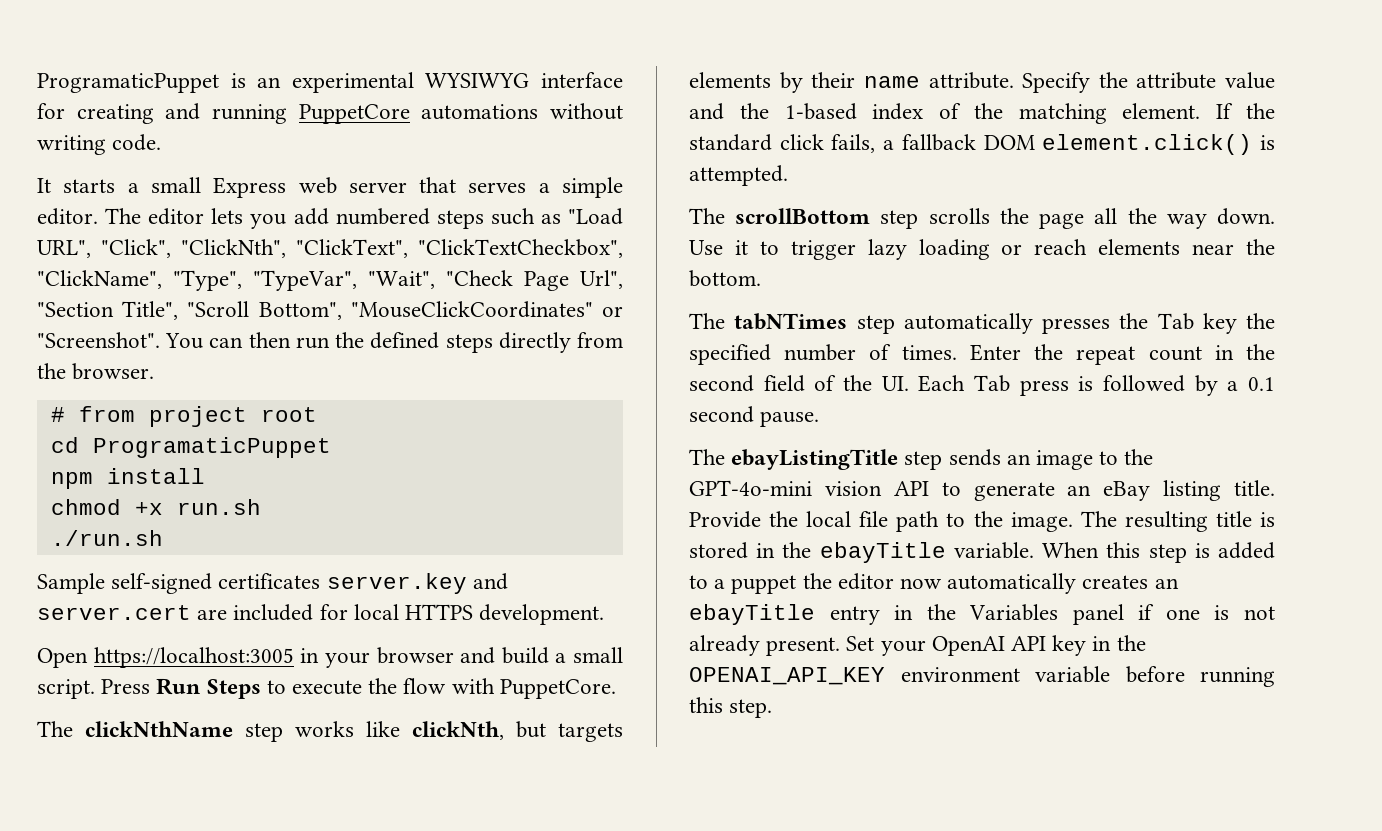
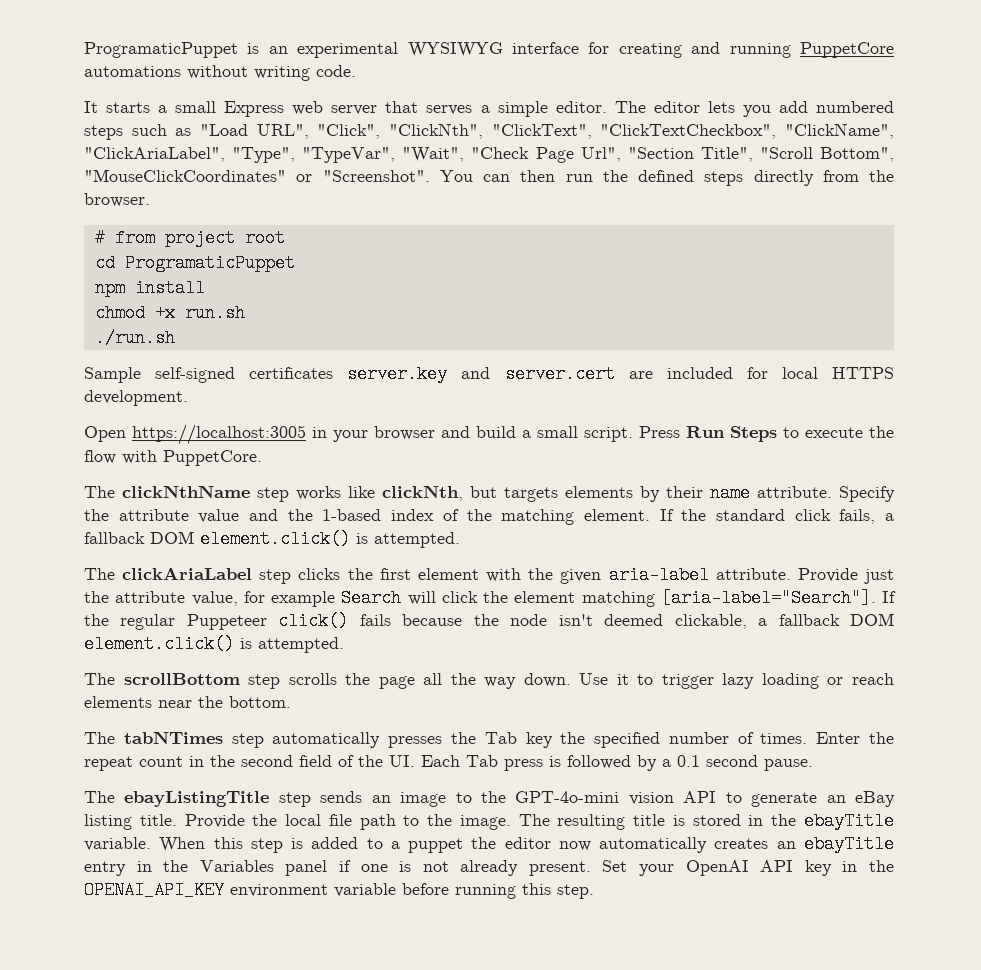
- The editor lets you add numbered steps such as "Load URL", "Click", "ClickNth", "ClickText", "ClickTextCheckbox", "ClickName", "Type", "TypeVar", "Wait", "Check Page Url", "Section Title", "Scroll Bottom", "MouseClickCoordinates" or "Screenshot".
+ The editor lets you add numbered steps such as "Load URL", "Click", "ClickNth", "ClickText", "ClickTextCheckbox", "ClickName", "ClickAriaLabel", "Type", "TypeVar", "Wait", "Check Page Url", "Section Title", "Scroll Bottom", "MouseClickCoordinates" or "Screenshot".
+ The clickAriaLabel step clicks the first element with the given aria-label attribute. Provide just the attribute value, for example Search will click the element matching [aria-label="Search"]. If the regular Puppeteer click() fails because the node isn't deemed clickable, a fallback DOM element.click() is attempted.

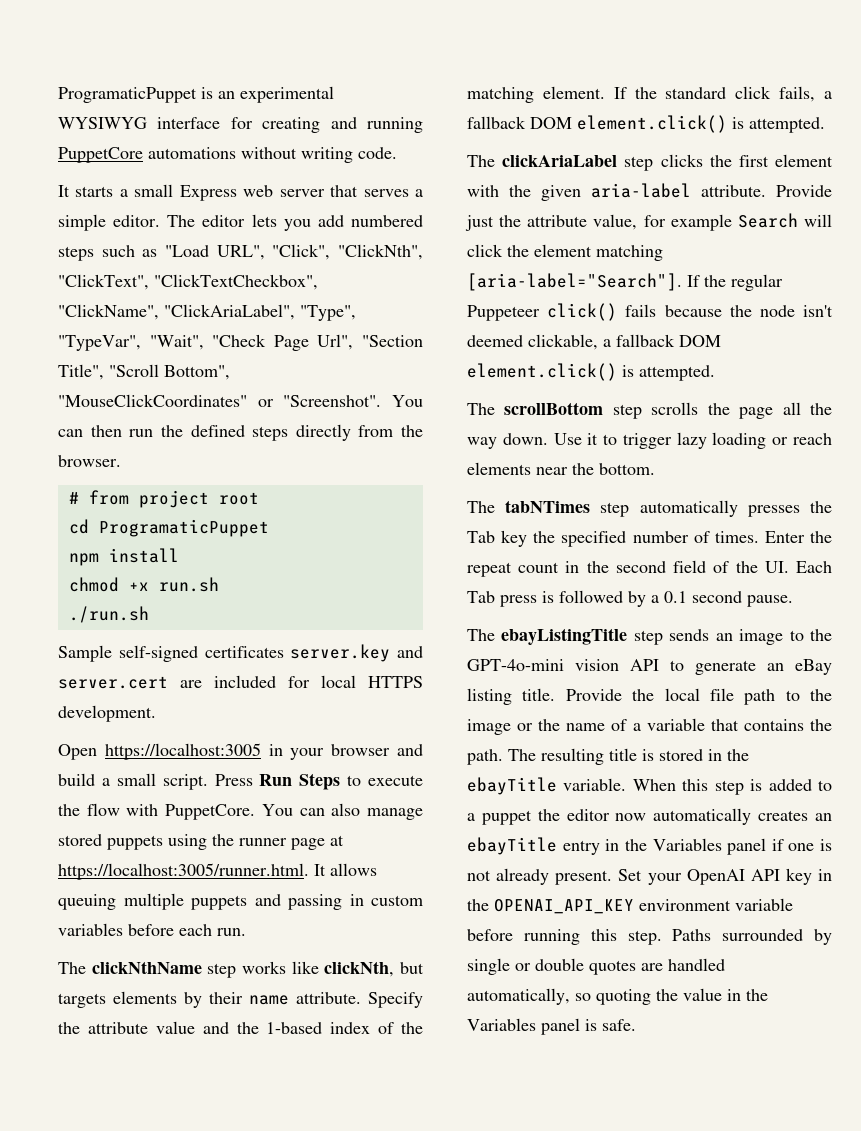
+ You can also manage stored puppets using the runner page at https://localhost:3005/runner.html. It allows queuing multiple puppets and passing in custom variables before each run.
- Provide the local file path to the image.
+ Provide the local file path to the image or the name of a variable that contains the path.
+ Paths surrounded by single or double quotes are handled automatically, so quoting the value in the Variables panel is safe.

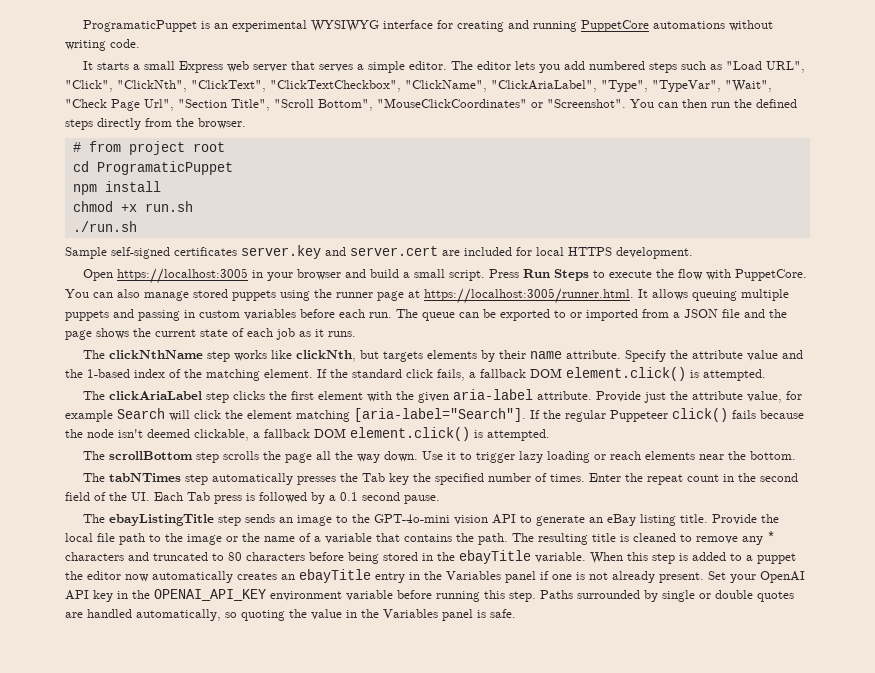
+ The queue can be exported to or imported from a JSON file and the page shows the current state of each job as it runs.
- The resulting title is stored in the ebayTitle variable.
+ The resulting title is cleaned to remove any * characters and truncated to 80 characters before being stored in the ebayTitle variable.

